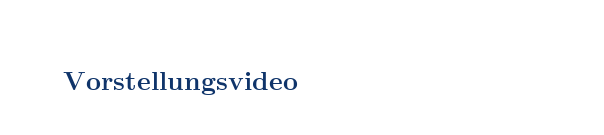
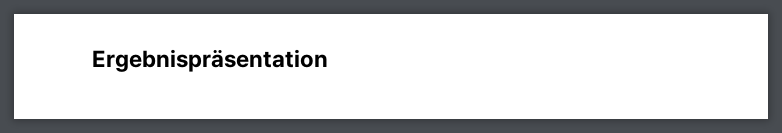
- Vorstellungsvideo
+ Ergebnispräsentation

